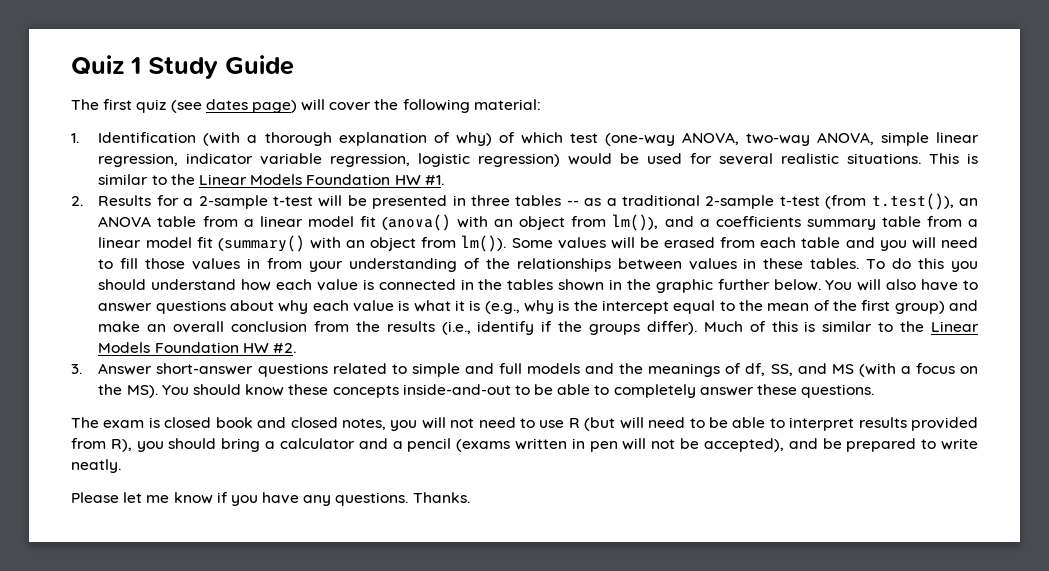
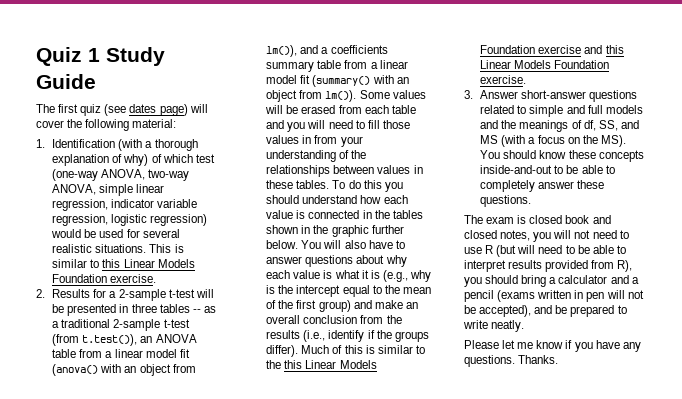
- This is similar to the Linear Models Foundation HW #1.
+ This is similar to this Linear Models Foundation exercise.
- Much of this is similar to the Linear Models Foundation HW #2.
+ Much of this is similar to the this Linear Models Foundation exercise and this Linear Models Foundation exercise.

